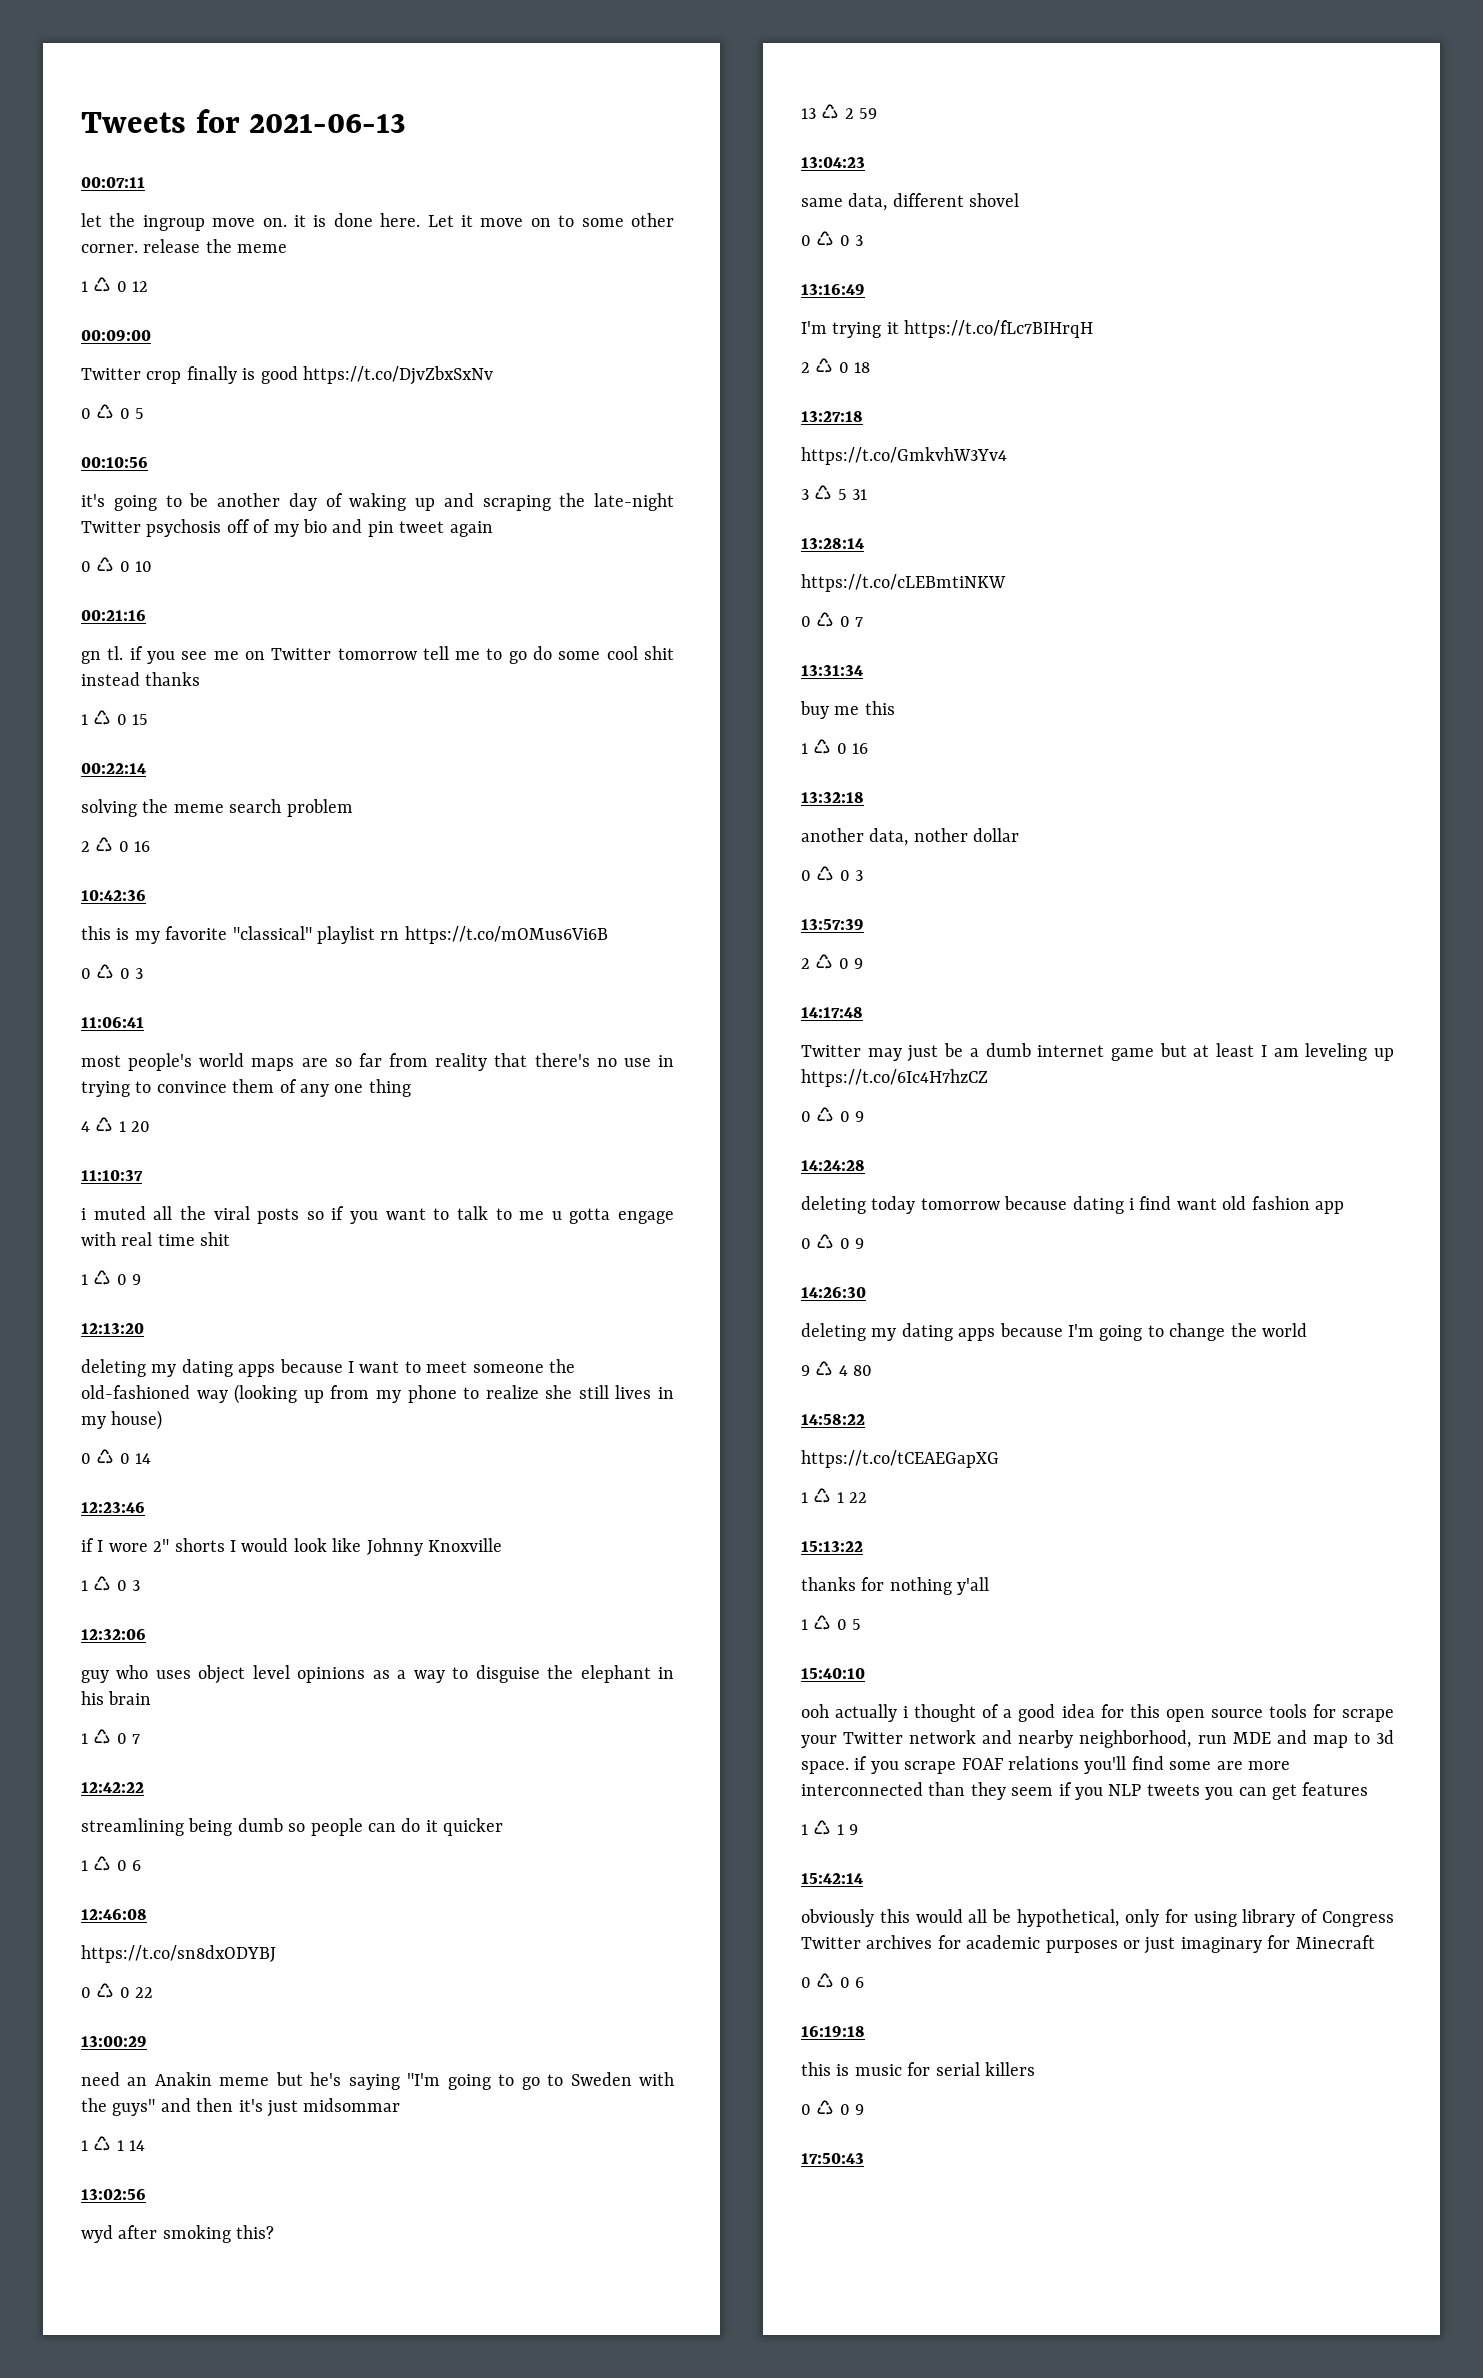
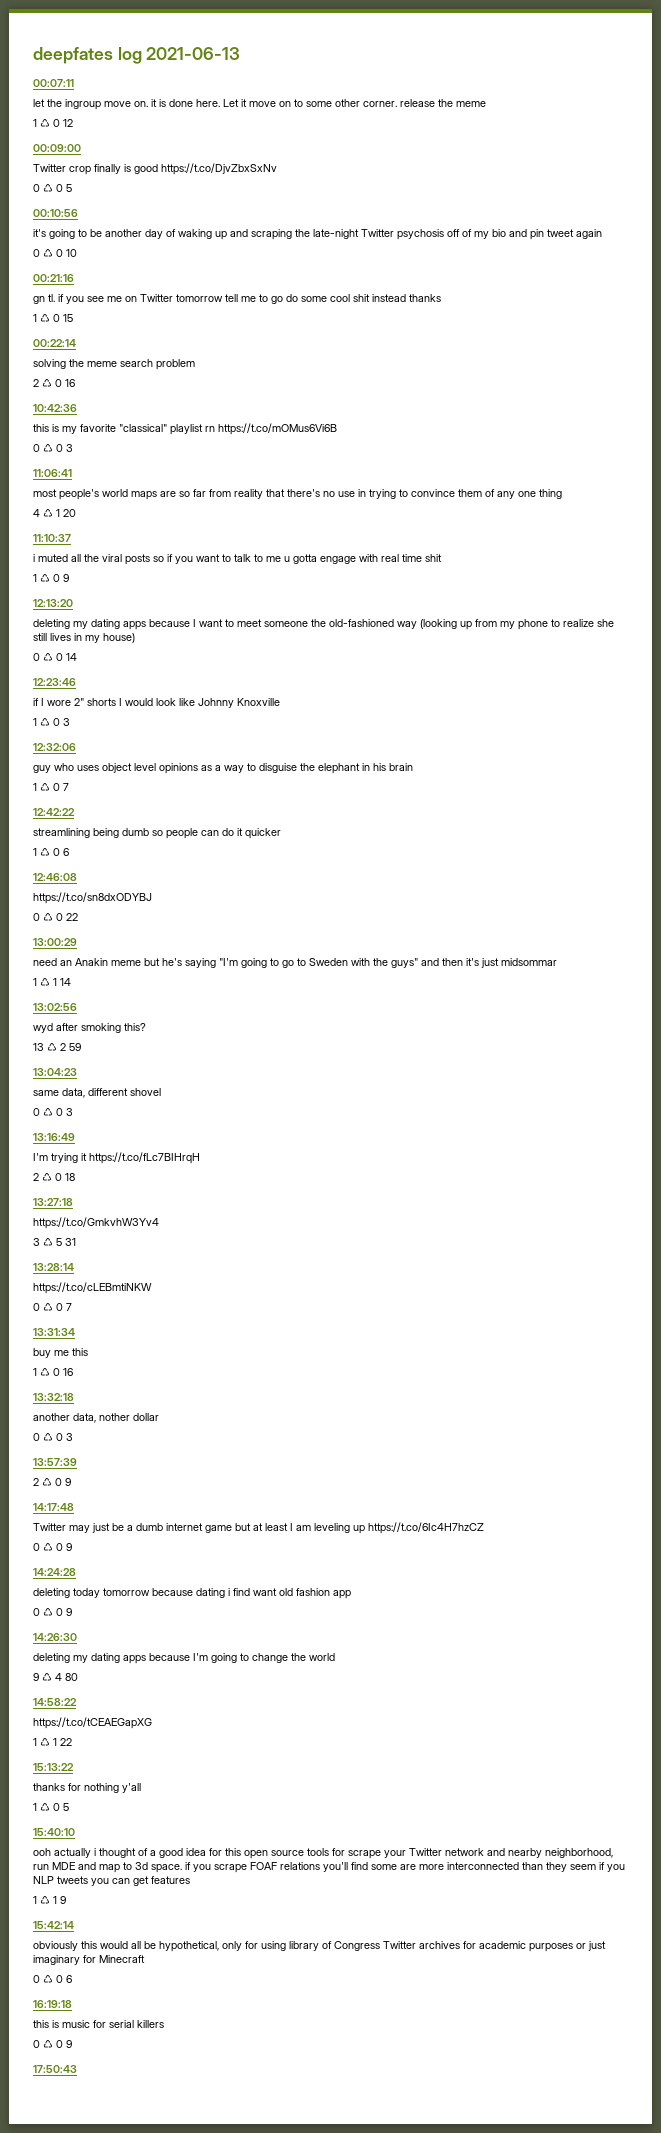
- Tweets for 2021-06-13
+ deepfates log 2021-06-13

